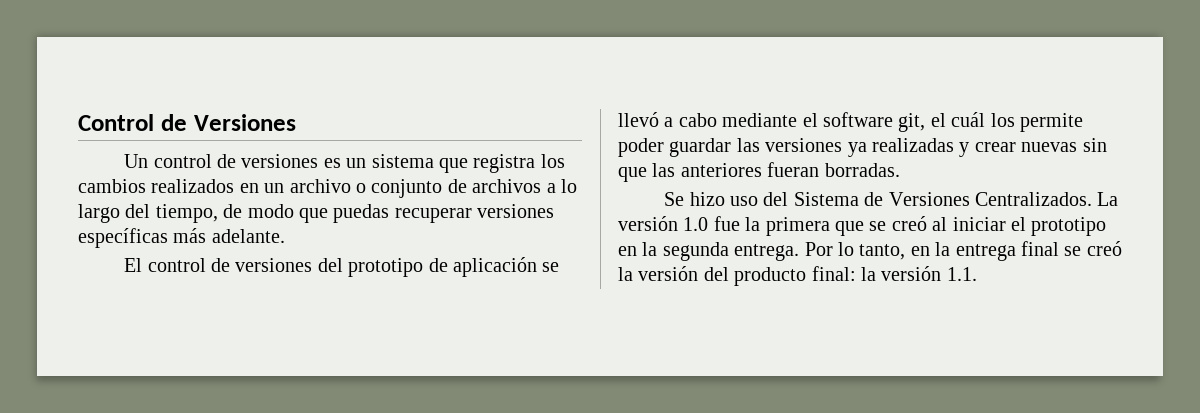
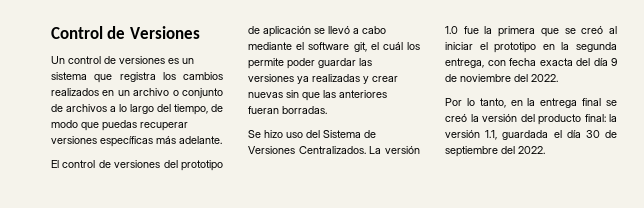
- La versión 1.0 fue la primera que se creó al iniciar el prototipo en la segunda entrega. Por lo tanto, en la entrega final se creó la versión del producto final: la versión 1.1.
+ La versión 1.0 fue la primera que se creó al iniciar el prototipo en la segunda entrega, con fecha exacta del día 9 de noviembre del 2022.
+ Por lo tanto, en la entrega final se creó la versión del producto final: la versión 1.1, guardada el día 30 de septiembre del 2022.

